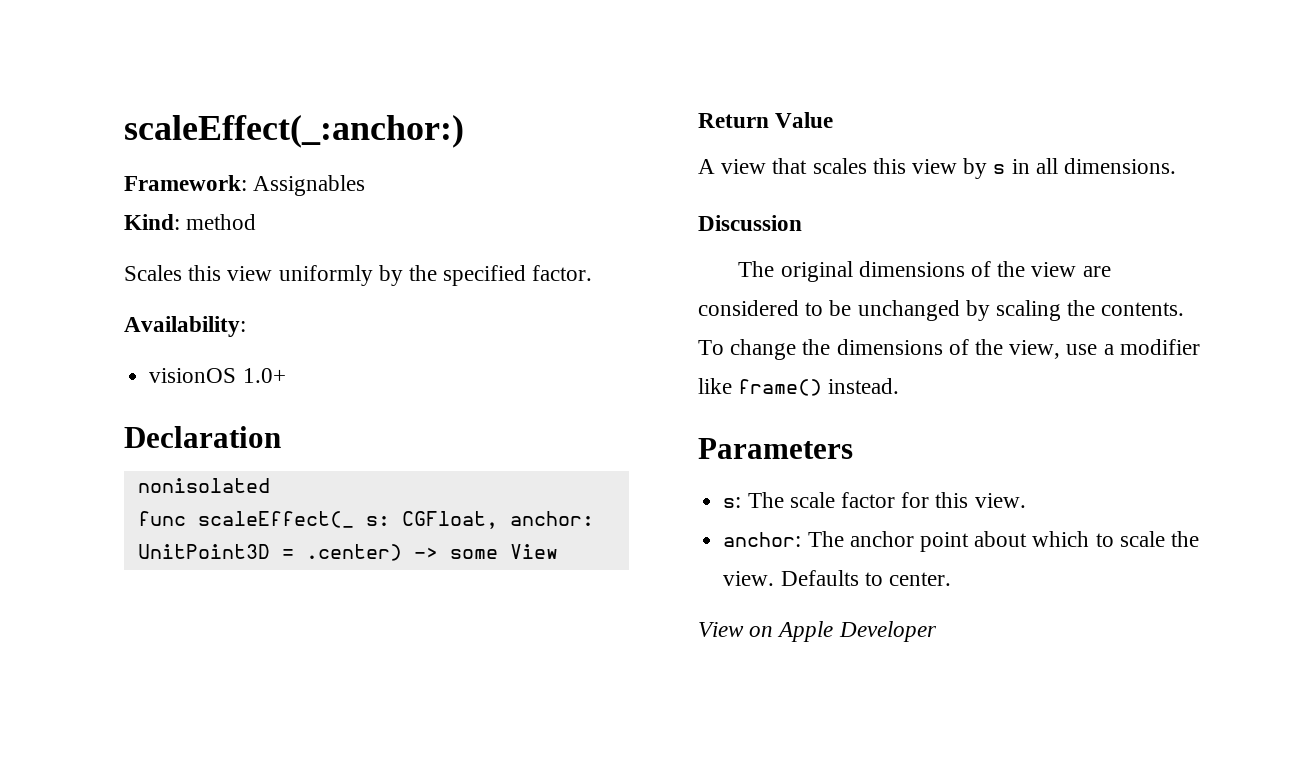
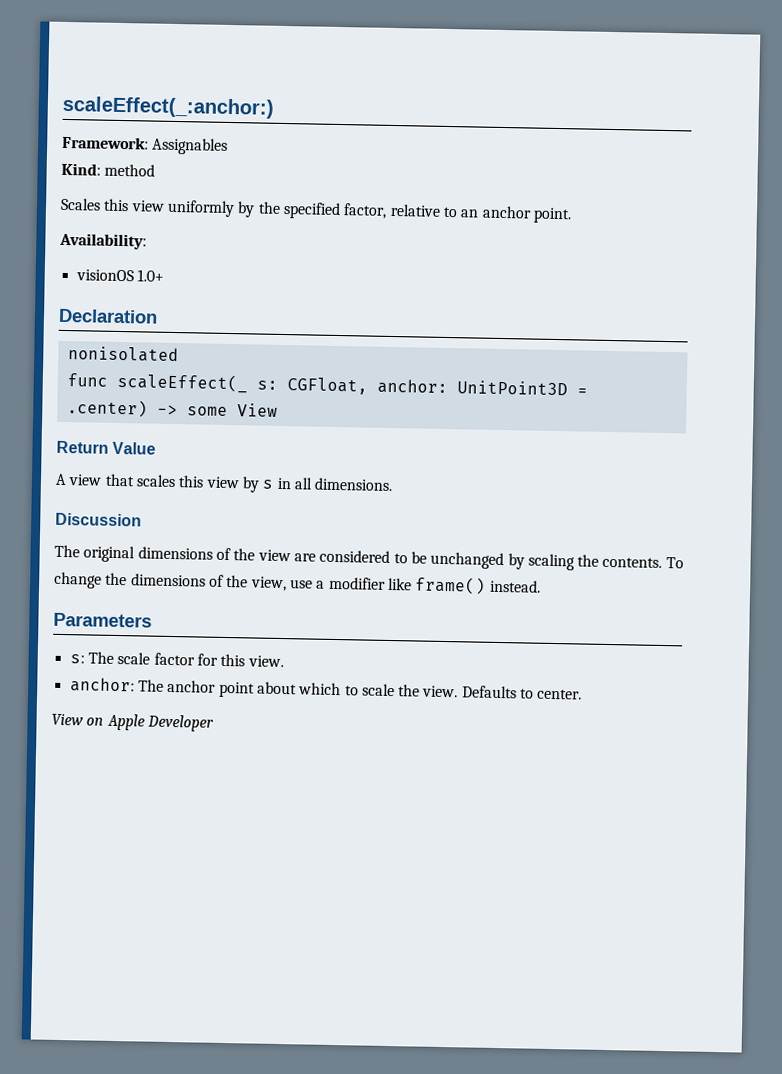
- Scales this view uniformly by the specified factor.
+ Scales this view uniformly by the specified factor, relative to an anchor point.

